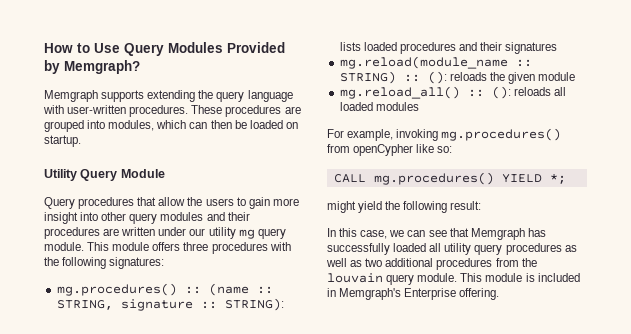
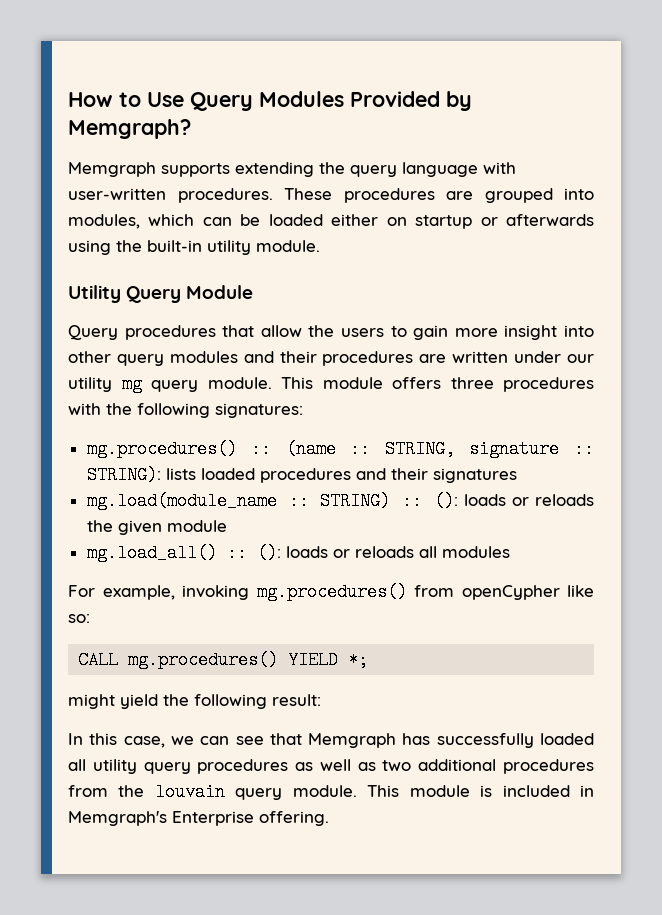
- These procedures are grouped into modules, which can then be loaded on startup.
+ These procedures are grouped into modules, which can be loaded either on startup or afterwards using the built-in utility module.
- mg.reload(module_name :: STRING) :: (): reloads the given module
+ mg.load(module_name :: STRING) :: (): loads or reloads the given module
- mg.reload_all() :: (): reloads all loaded modules
+ mg.load_all() :: (): loads or reloads all modules

